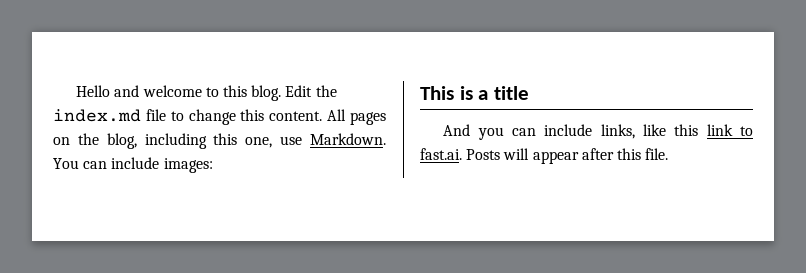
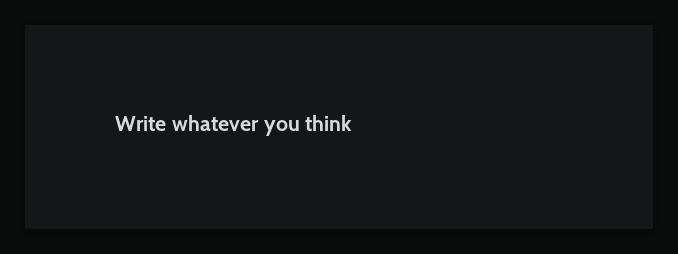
- Hello and welcome to this blog. Edit the index.md file to change this content. All pages on the blog, including this one, use Markdown. You can include images:
- This is a title
- And you can include links, like this link to fast.ai. Posts will appear after this file.
+ Write whatever you think

